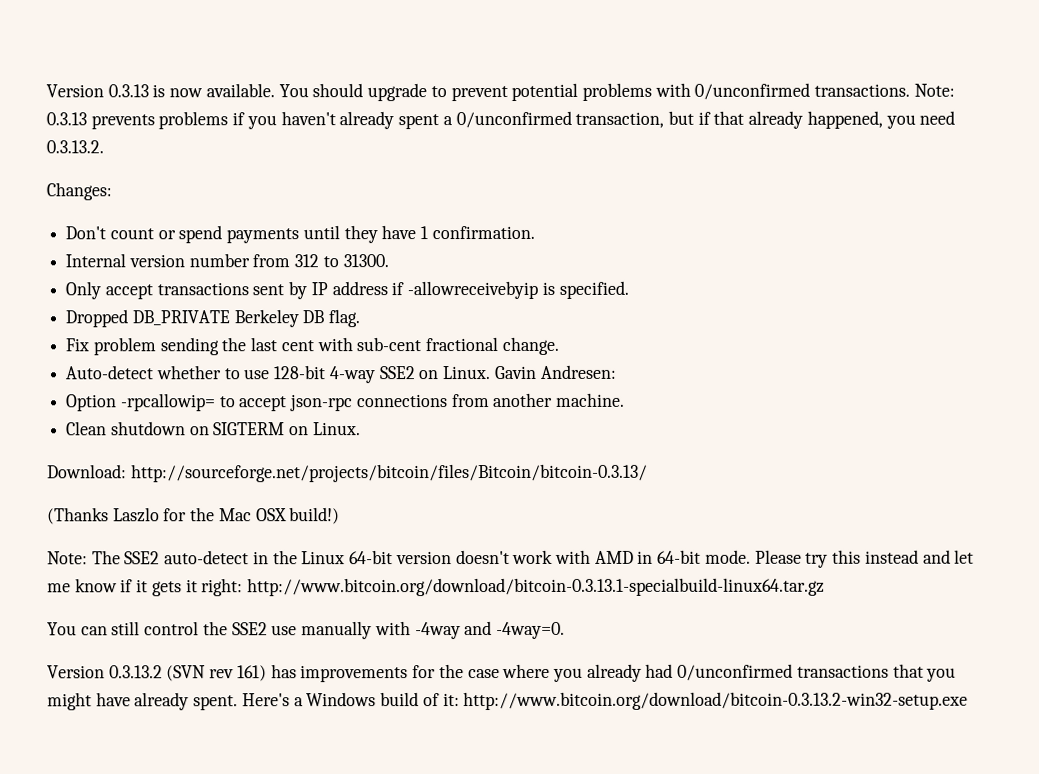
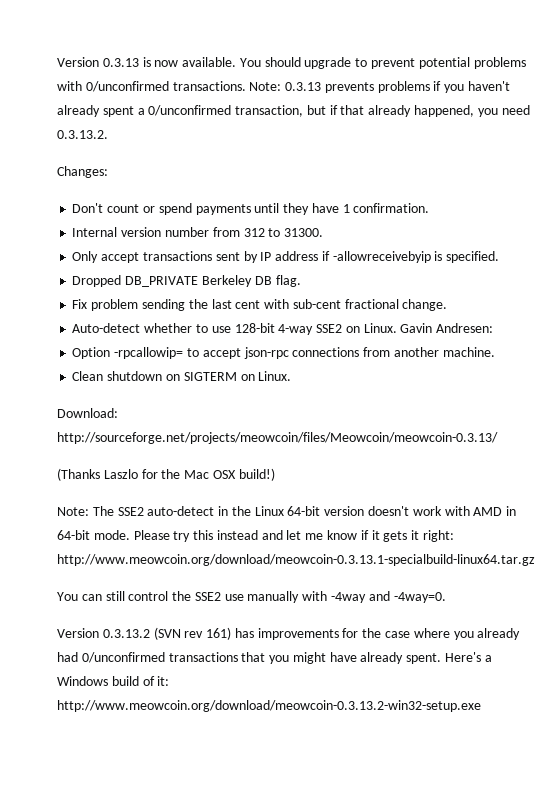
- Download: http://sourceforge.net/projects/bitcoin/files/Bitcoin/bitcoin-0.3.13/
+ Download: http://sourceforge.net/projects/meowcoin/files/Meowcoin/meowcoin-0.3.13/
- Please try this instead and let me know if it gets it right: http://www.bitcoin.org/download/bitcoin-0.3.13.1-specialbuild-linux64.tar.gz
+ Please try this instead and let me know if it gets it right: http://www.meowcoin.org/download/meowcoin-0.3.13.1-specialbuild-linux64.tar.gz
- Here's a Windows build of it: http://www.bitcoin.org/download/bitcoin-0.3.13.2-win32-setup.exe
+ Here's a Windows build of it: http://www.meowcoin.org/download/meowcoin-0.3.13.2-win32-setup.exe

